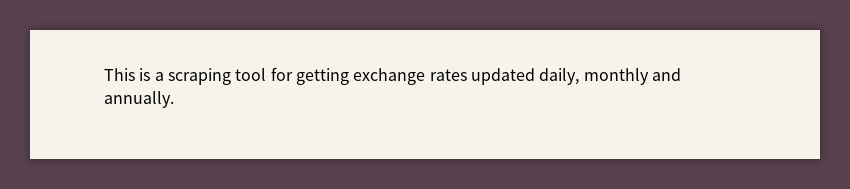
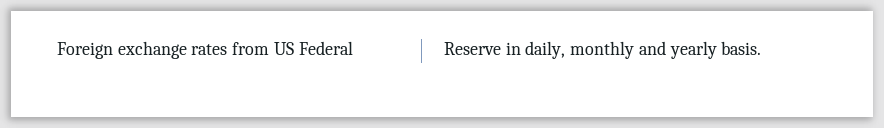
- This is a scraping tool for getting exchange rates updated daily, monthly and annually.
+ Foreign exchange rates from US Federal Reserve in daily, monthly and yearly basis.

